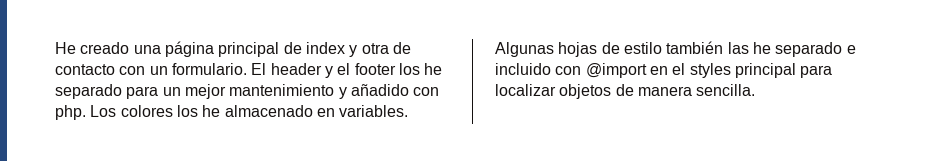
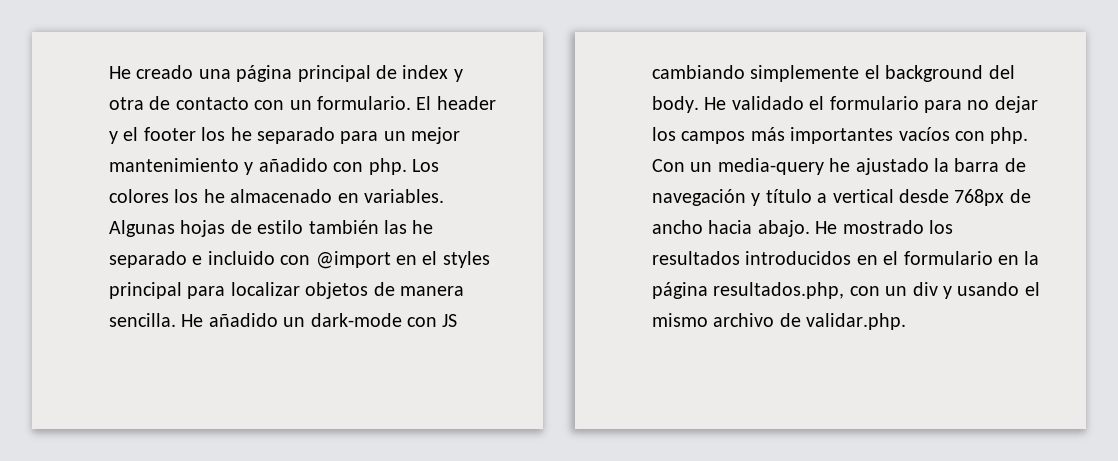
+ He añadido un dark-mode con JS cambiando simplemente el background del body. He validado el formulario para no dejar los campos más importantes vacíos con php. Con un media-query he ajustado la barra de navegación y título a vertical desde 768px de ancho hacia abajo. He mostrado los resultados introducidos en el formulario en la página resultados.php, con un div y usando el mismo archivo de validar.php.

